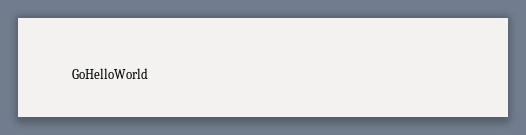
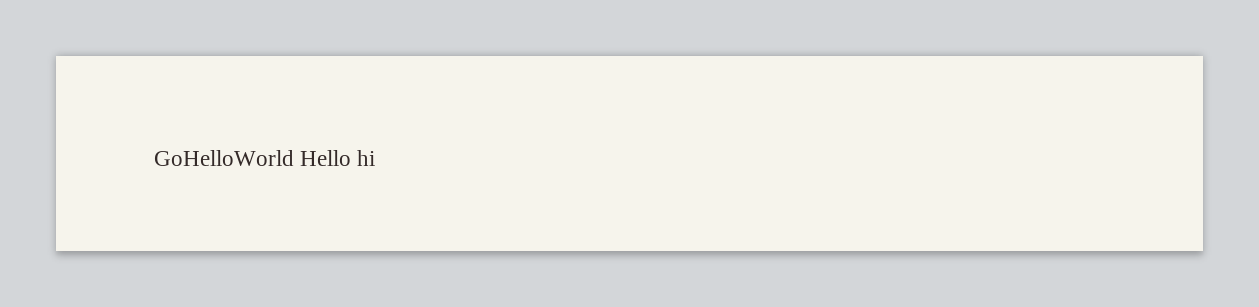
- GoHelloWorld
+ GoHelloWorld Hello hi

